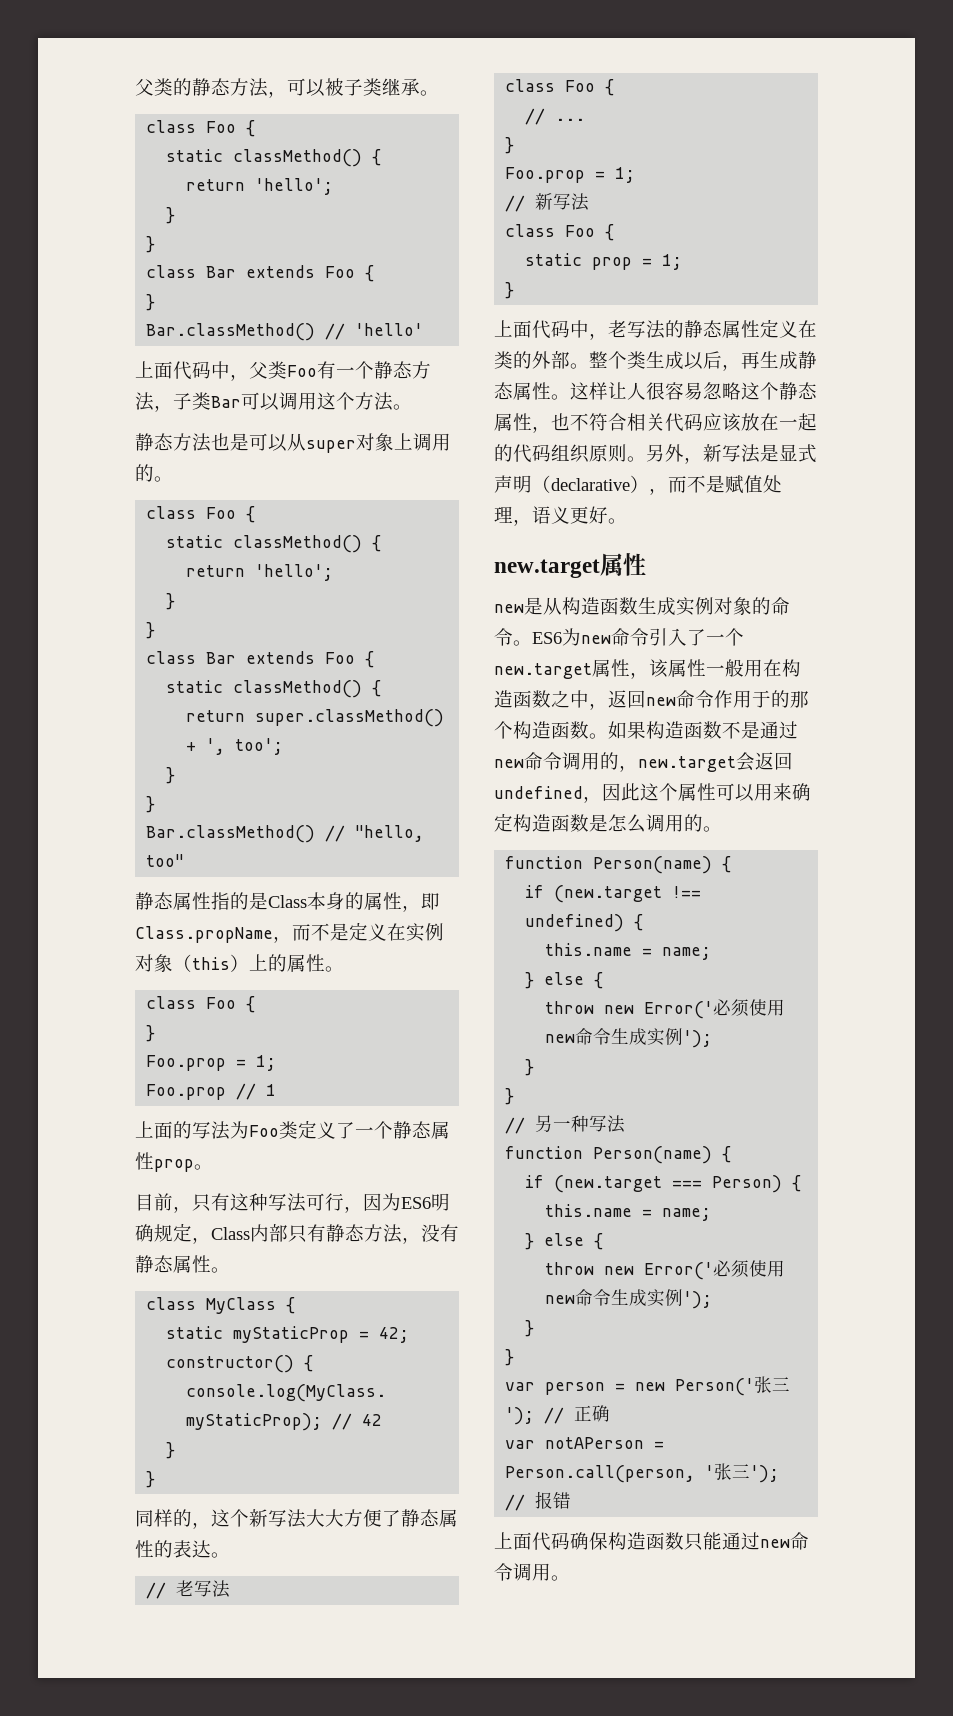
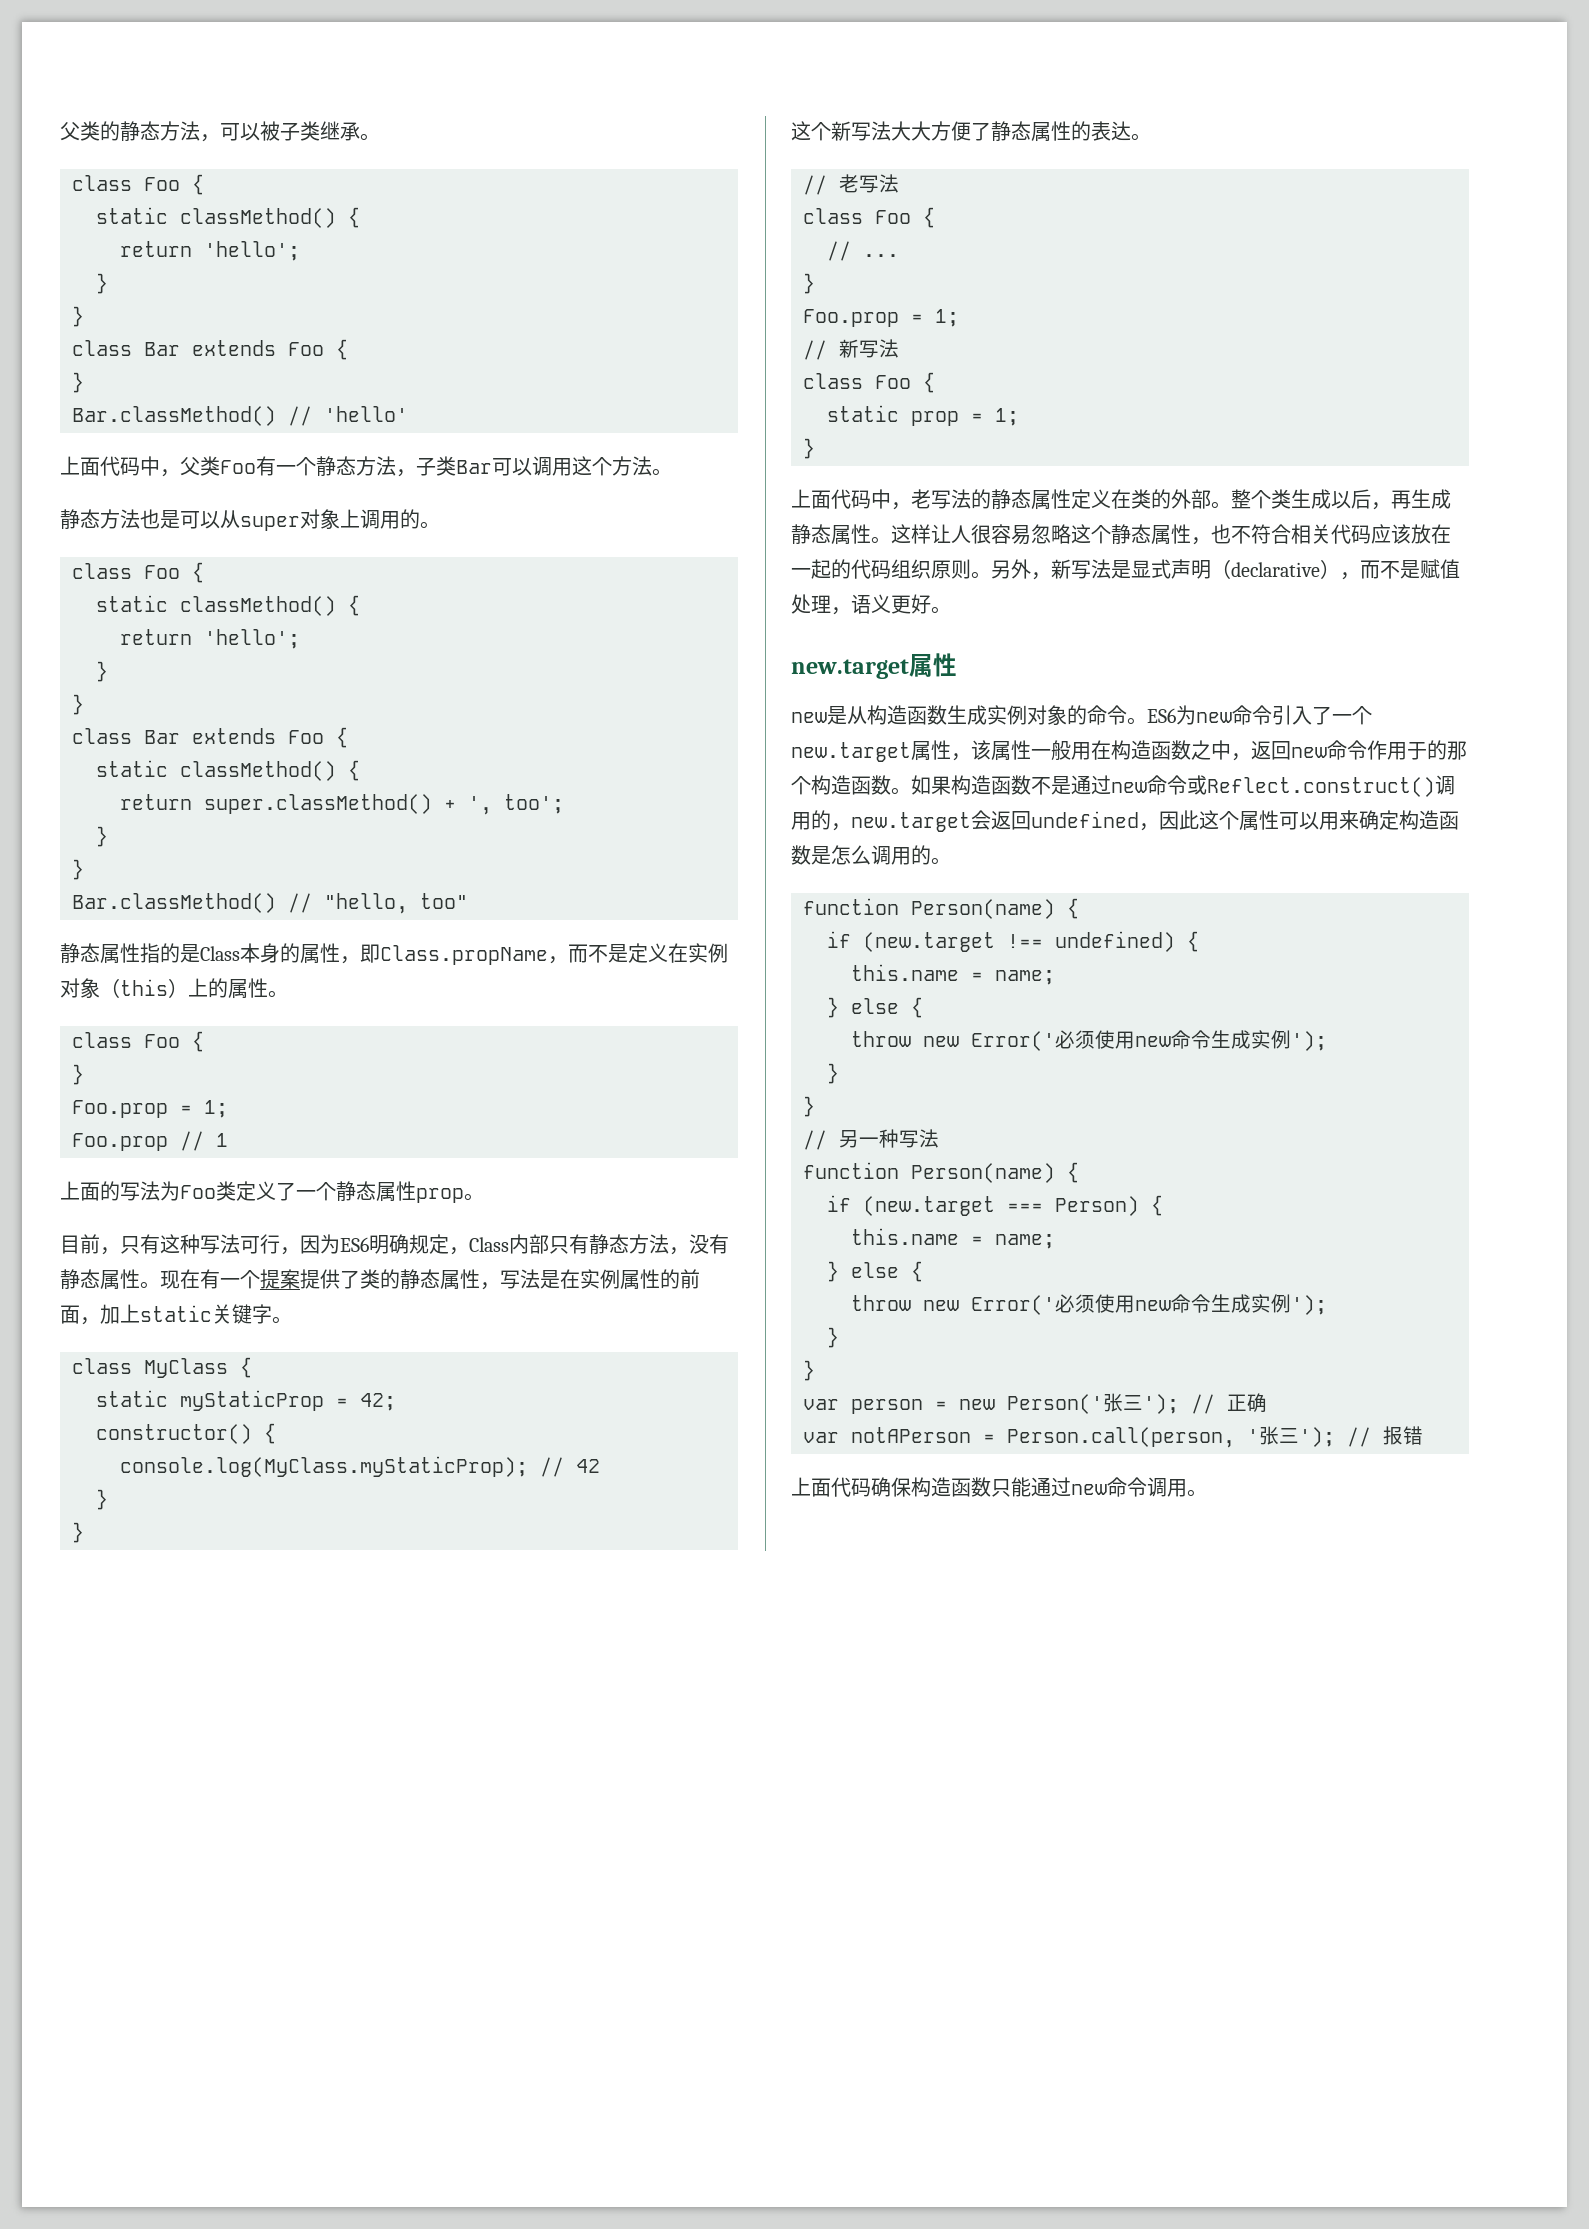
+ 现在有一个提案提供了类的静态属性，写法是在实例属性的前面，加上static关键字。
- 同样的，这个新写法大大方便了静态属性的表达。
+ 这个新写法大大方便了静态属性的表达。
- 如果构造函数不是通过new命令调用的，new.target会返回undefined，因此这个属性可以用来确定构造函数是怎么调用的。
+ 如果构造函数不是通过new命令或Reflect.construct()调用的，new.target会返回undefined，因此这个属性可以用来确定构造函数是怎么调用的。

